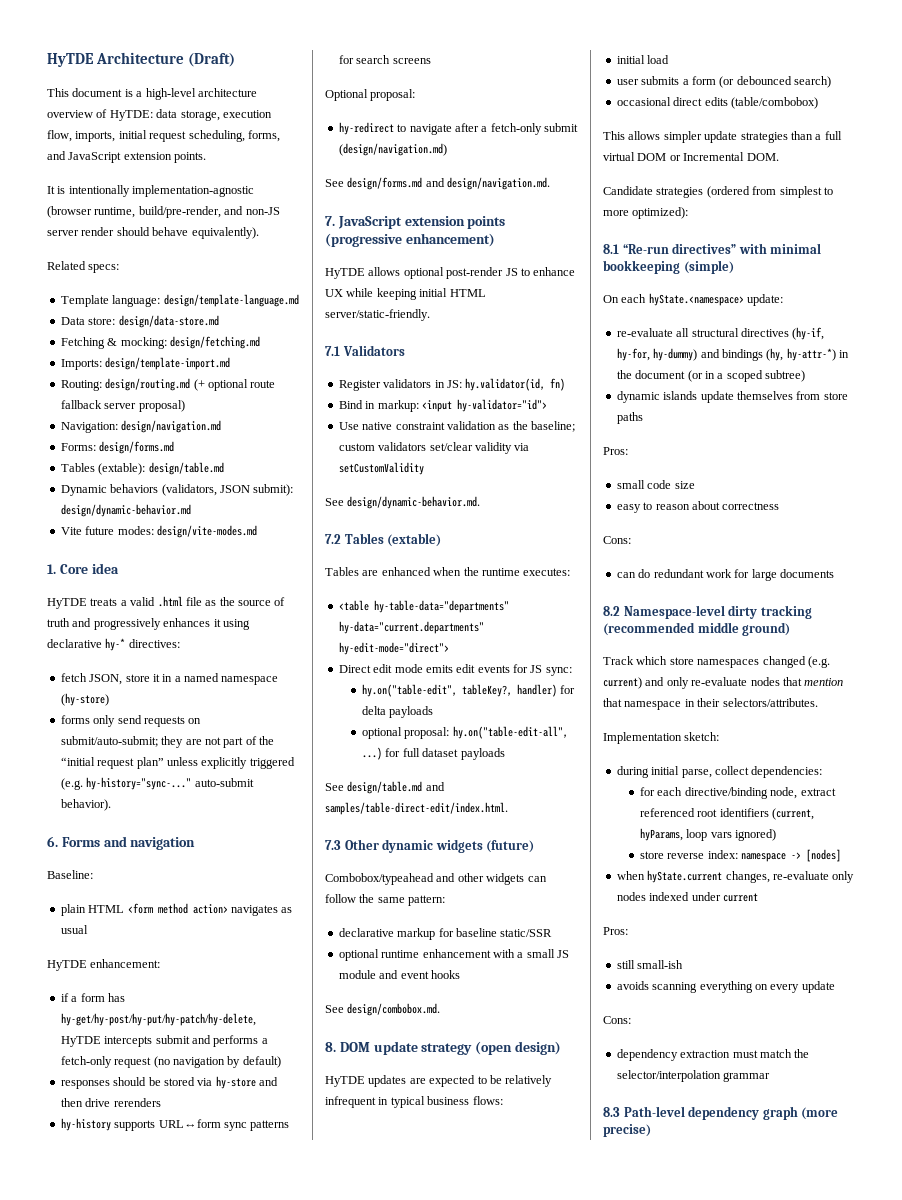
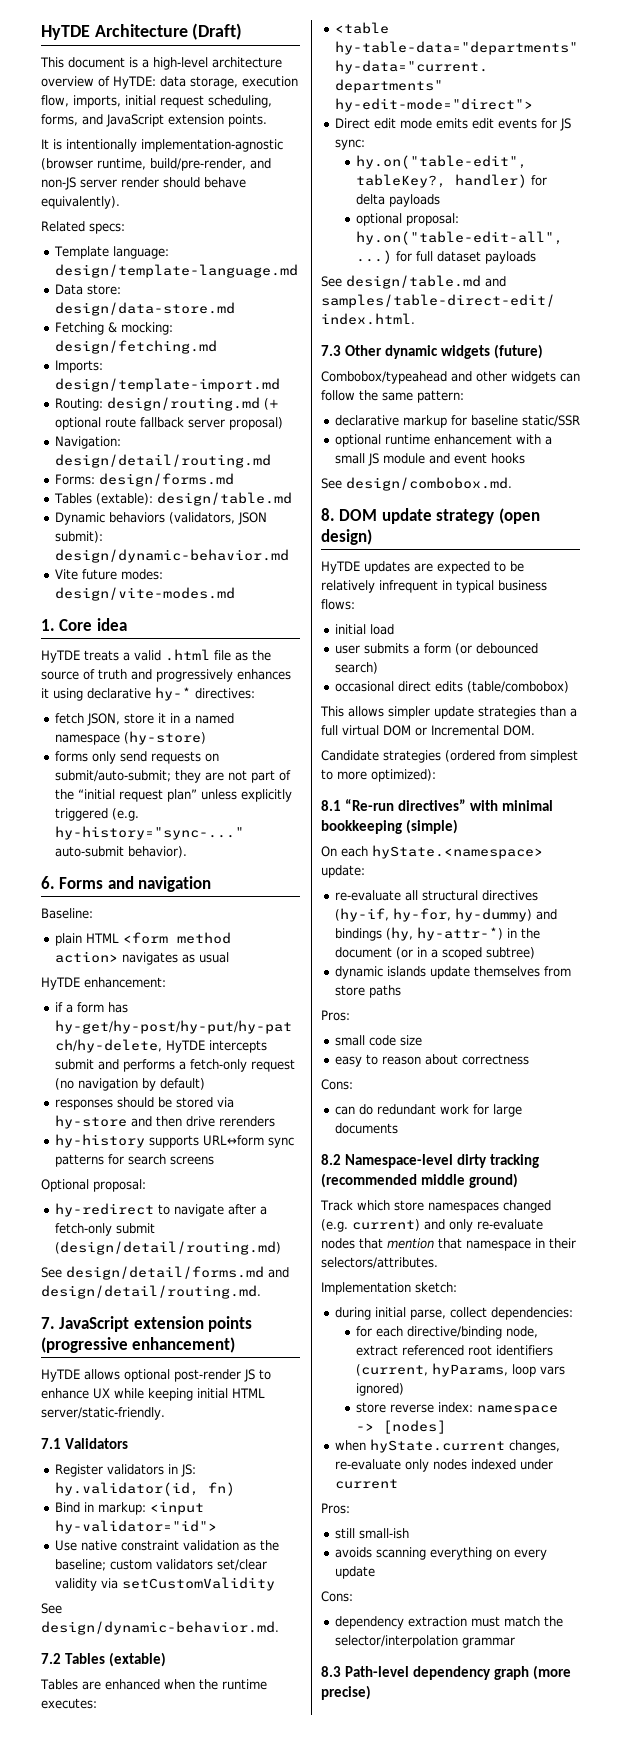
- Navigation: design/navigation.md
+ Navigation: design/detail/routing.md
- hy-redirect to navigate after a fetch-only submit (design/navigation.md)
- See design/forms.md and design/navigation.md.
+ hy-redirect to navigate after a fetch-only submit (design/detail/routing.md)
+ See design/detail/forms.md and design/detail/routing.md.

